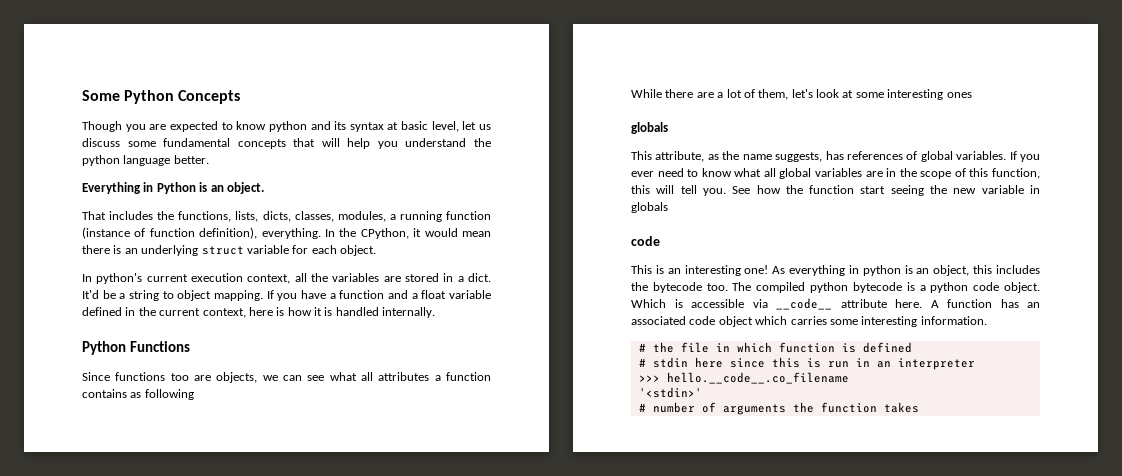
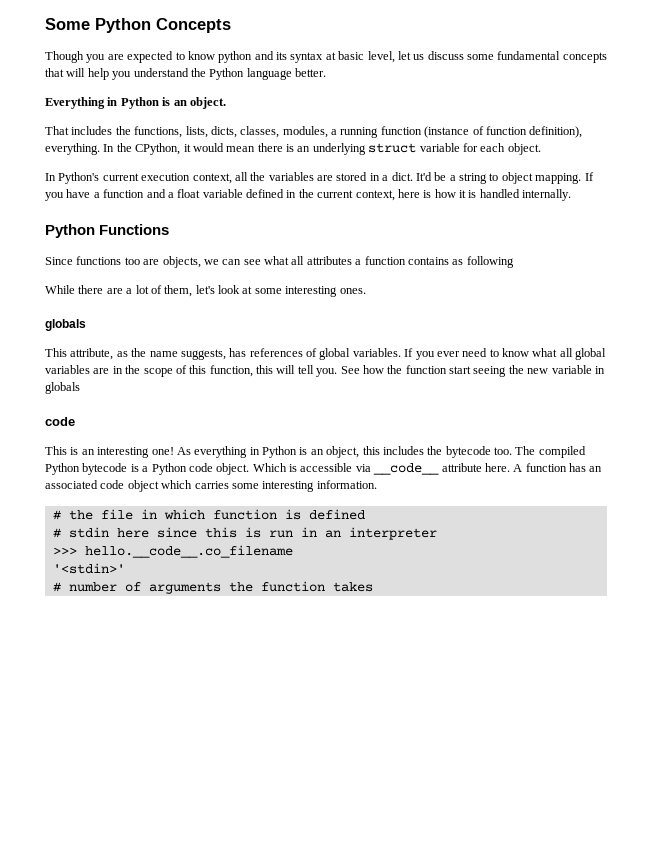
- Though you are expected to know python and its syntax at basic level, let us discuss some fundamental concepts that will help you understand the python language better.
+ Though you are expected to know python and its syntax at basic level, let us discuss some fundamental concepts that will help you understand the Python language better.
- In python's current execution context, all the variables are stored in a dict.
+ In Python's current execution context, all the variables are stored in a dict.
- While there are a lot of them, let's look at some interesting ones
+ While there are a lot of them, let's look at some interesting ones.
- As everything in python is an object, this includes the bytecode too.
+ As everything in Python is an object, this includes the bytecode too.
- The compiled python bytecode is a python code object.
+ The compiled Python bytecode is a Python code object.

